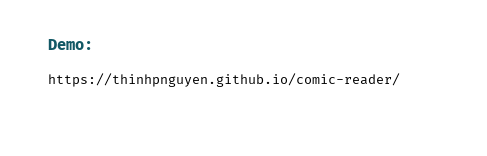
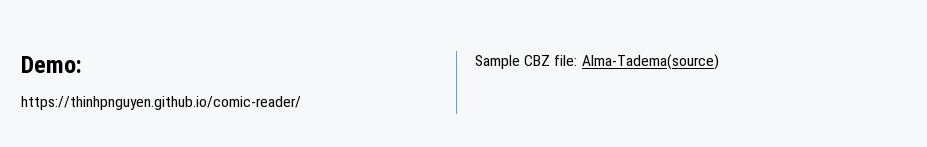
+ Sample CBZ file: Alma-Tadema(source)

